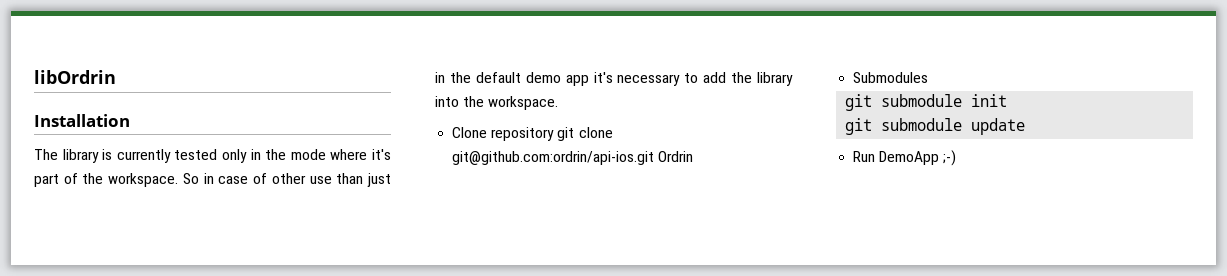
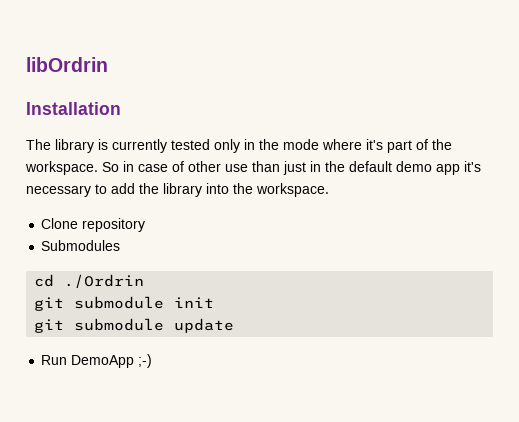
- Clone repository git clone git@github.com:ordrin/api-ios.git Ordrin
+ Clone repository
+ cd ./Ordrin

